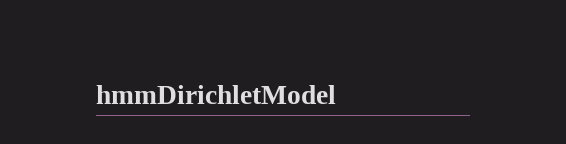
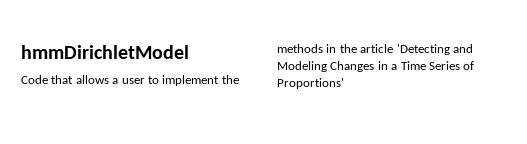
+ Code that allows a user to implement the methods in the article 'Detecting and Modeling Changes in a Time Series of Proportions'

